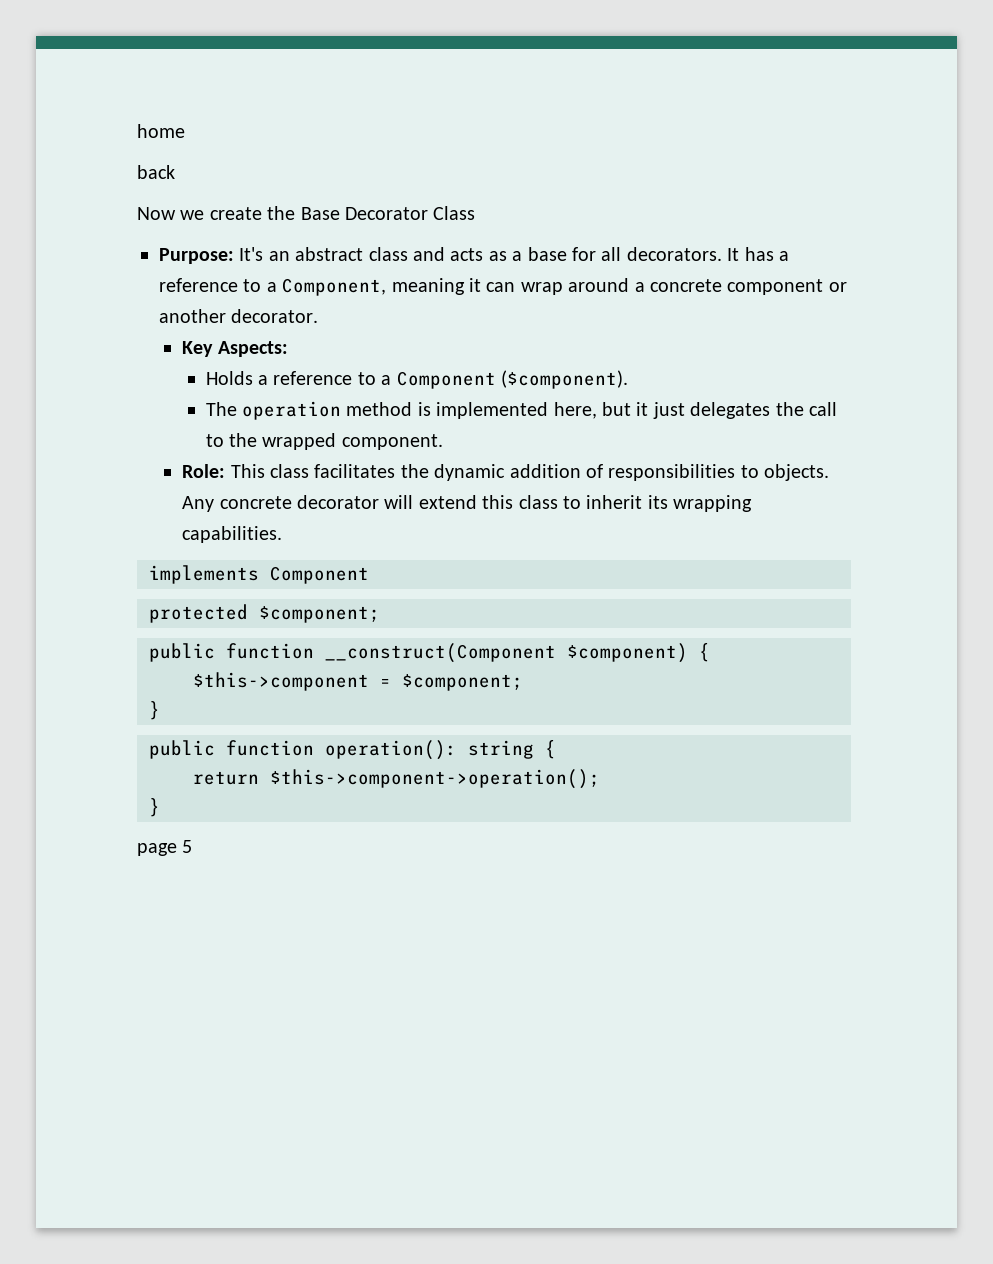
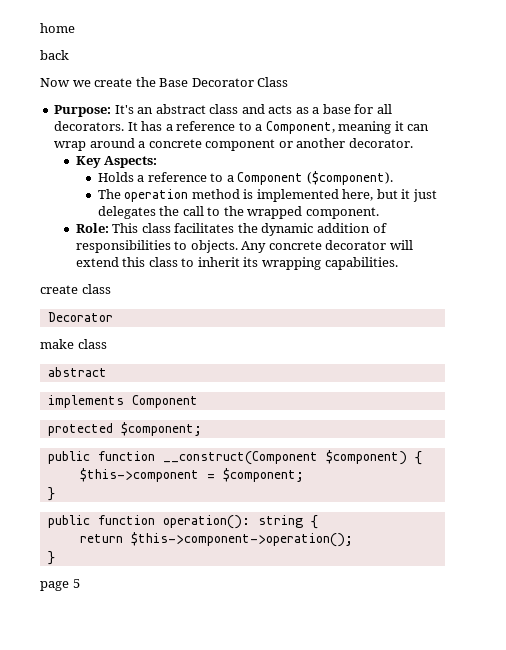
+ create class
+ Decorator
+ make class
+ abstract

